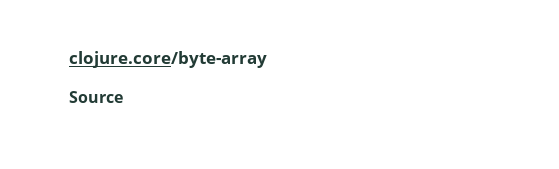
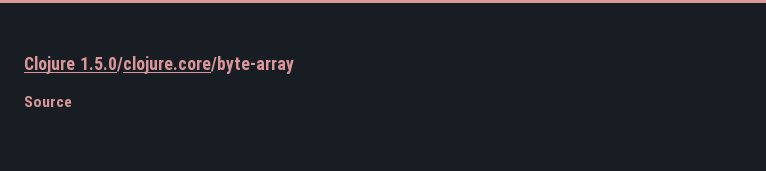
- clojure.core/byte-array
+ Clojure 1.5.0/clojure.core/byte-array

